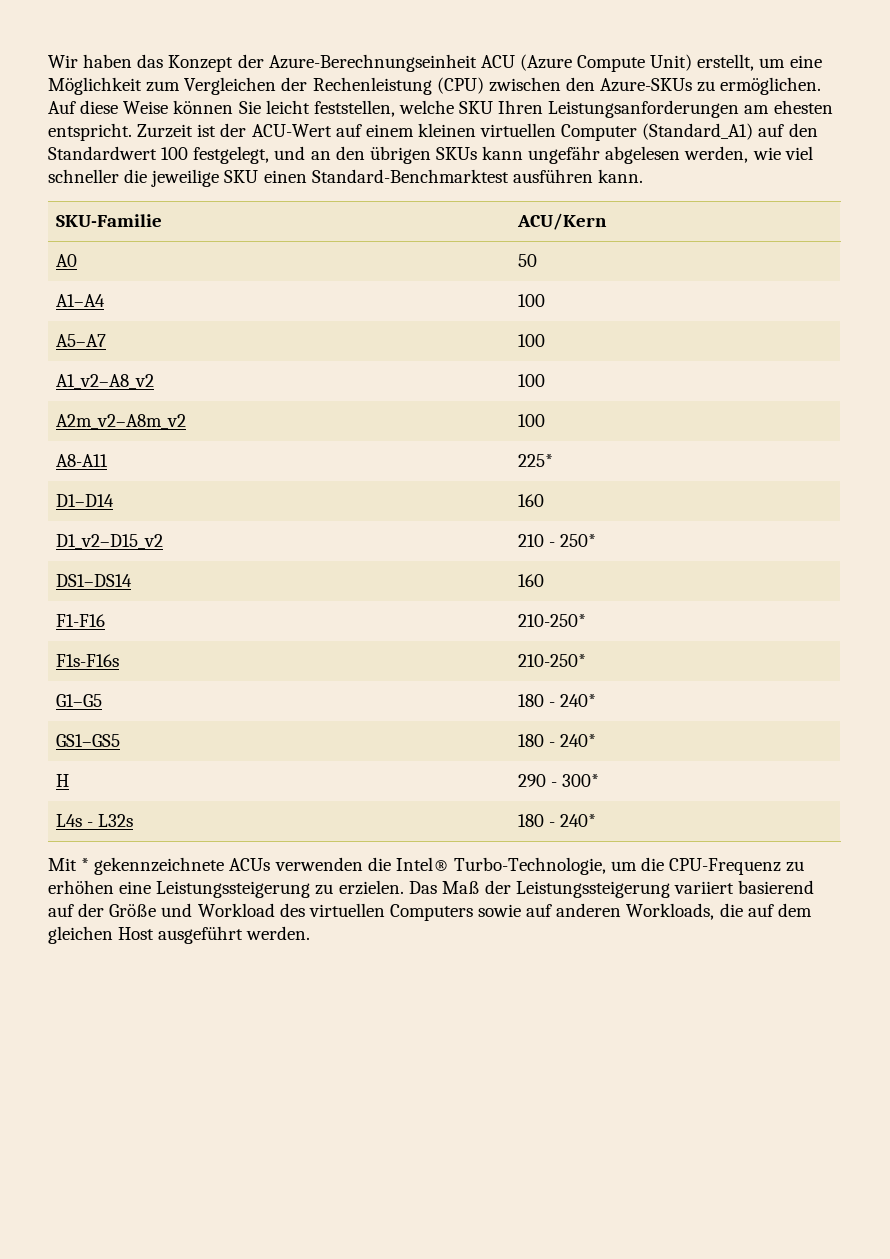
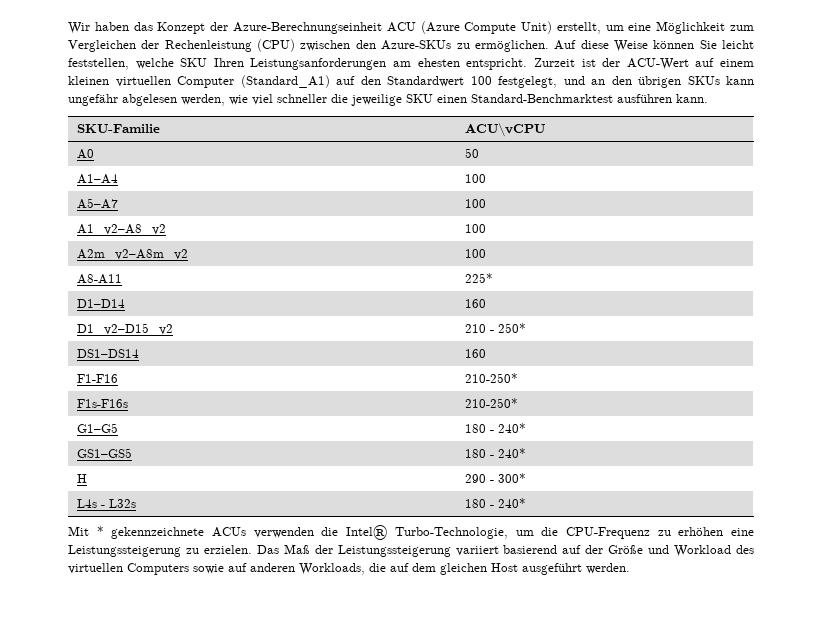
- SKU-Familie | ACU/Kern
+ SKU-Familie | ACU\vCPU

